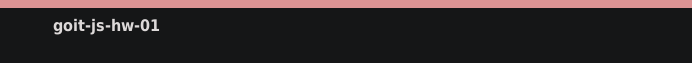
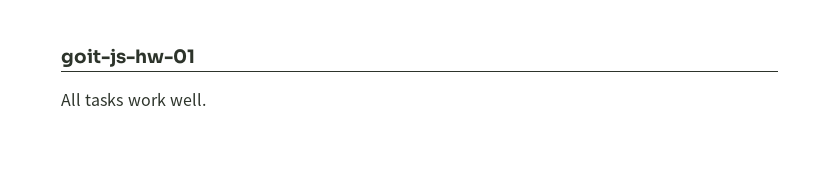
+ All tasks work well.

